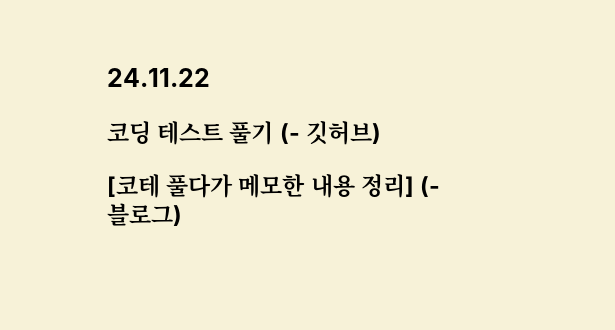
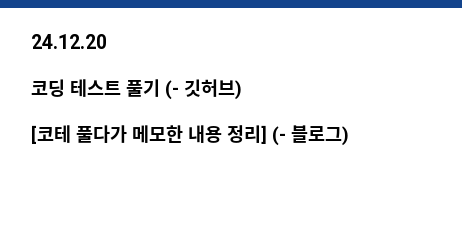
- 24.11.22
+ 24.12.20

